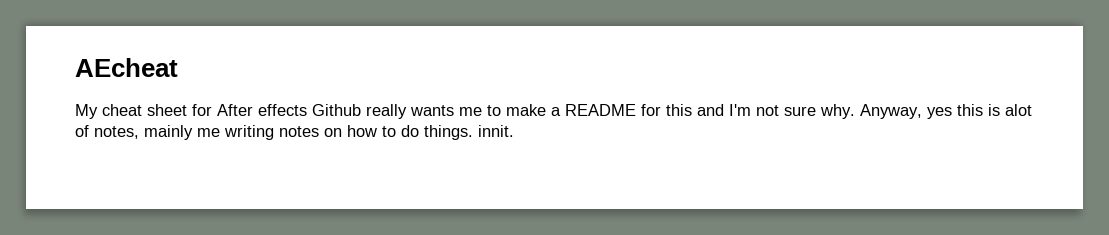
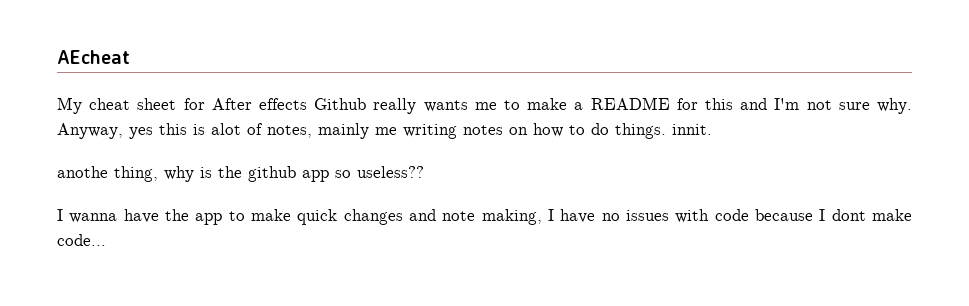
+ anothe thing, why is the github app so useless??
+ I wanna have the app to make quick changes and note making, I have no issues with code because I dont make code...

